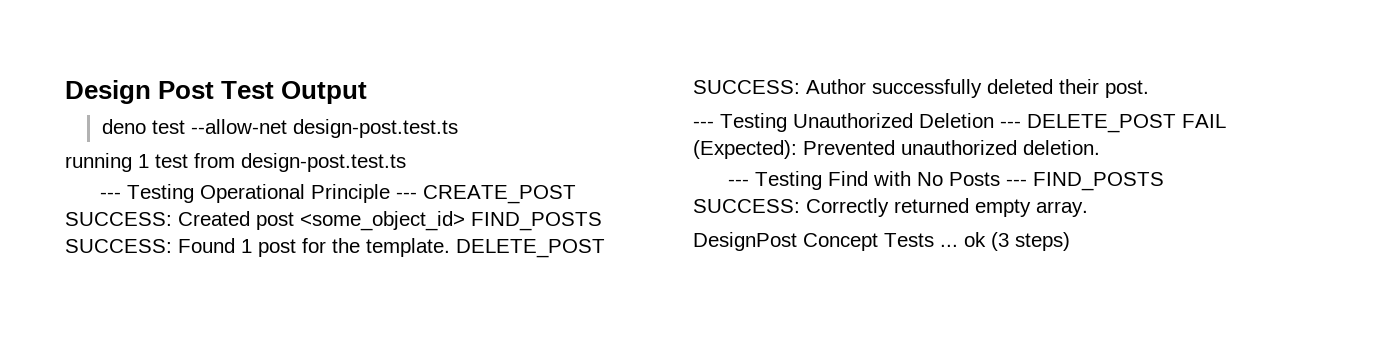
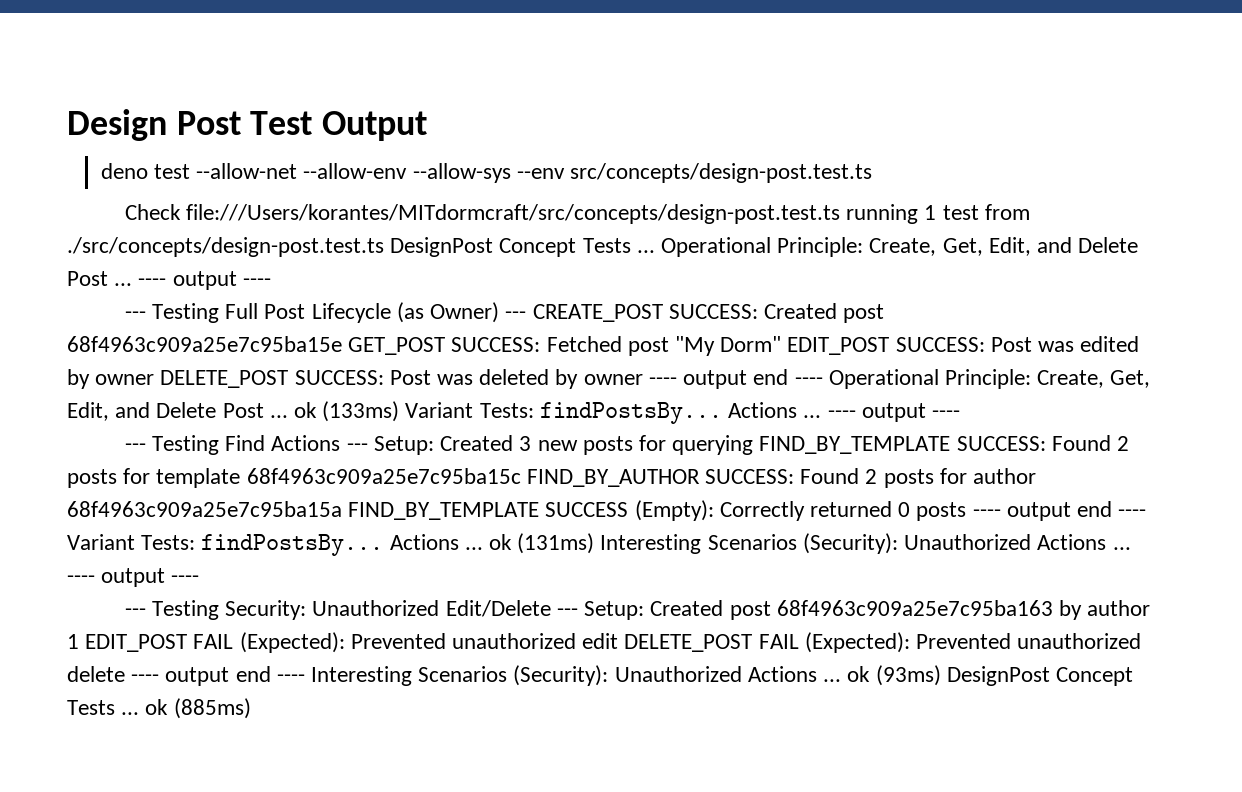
- deno test --allow-net design-post.test.ts
- running 1 test from design-post.test.ts
- --- Testing Operational Principle --- CREATE_POST SUCCESS: Created post <some_object_id> FIND_POSTS SUCCESS: Found 1 post for the template. DELETE_POST SUCCESS: Author successfully deleted their post.
- --- Testing Unauthorized Deletion --- DELETE_POST FAIL (Expected): Prevented unauthorized deletion.
- --- Testing Find with No Posts --- FIND_POSTS SUCCESS: Correctly returned empty array.
- DesignPost Concept Tests ... ok (3 steps)
+ deno test --allow-net --allow-env --allow-sys --env src/concepts/design-post.test.ts
+ Check file:///Users/korantes/MITdormcraft/src/concepts/design-post.test.ts running 1 test from ./src/concepts/design-post.test.ts DesignPost Concept Tests ... Operational Principle: Create, Get, Edit, and Delete Post ... ---- output ----
+ --- Testing Full Post Lifecycle (as Owner) --- CREATE_POST SUCCESS: Created post 68f4963c909a25e7c95ba15e GET_POST SUCCESS: Fetched post "My Dorm" EDIT_POST SUCCESS: Post was edited by owner DELETE_POST SUCCESS: Post was deleted by owner ---- output end ---- Operational Principle: Create, Get, Edit, and Delete Post ... ok (133ms) Variant Tests: findPostsBy... Actions ... ---- output ----
+ --- Testing Find Actions --- Setup: Created 3 new posts for querying FIND_BY_TEMPLATE SUCCESS: Found 2 posts for template 68f4963c909a25e7c95ba15c FIND_BY_AUTHOR SUCCESS: Found 2 posts for author 68f4963c909a25e7c95ba15a FIND_BY_TEMPLATE SUCCESS (Empty): Correctly returned 0 posts ---- output end ---- Variant Tests: findPostsBy... Actions ... ok (131ms) Interesting Scenarios (Security): Unauthorized Actions ... ---- output ----
+ --- Testing Security: Unauthorized Edit/Delete --- Setup: Created post 68f4963c909a25e7c95ba163 by author 1 EDIT_POST FAIL (Expected): Prevented unauthorized edit DELETE_POST FAIL (Expected): Prevented unauthorized delete ---- output end ---- Interesting Scenarios (Security): Unauthorized Actions ... ok (93ms) DesignPost Concept Tests ... ok (885ms)

